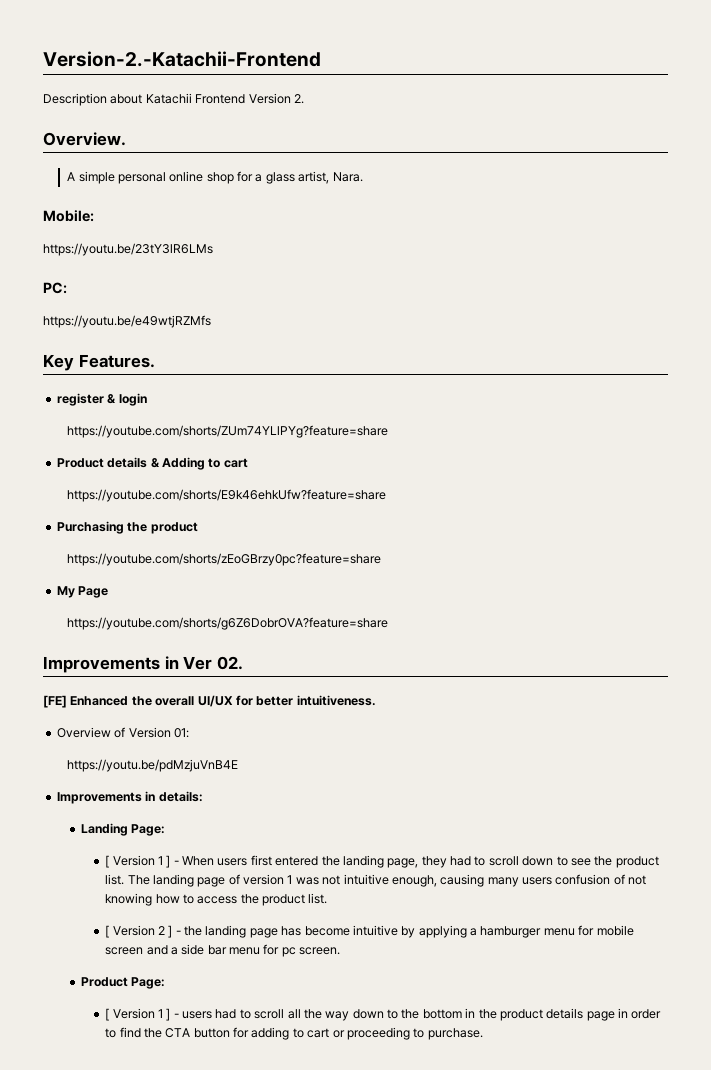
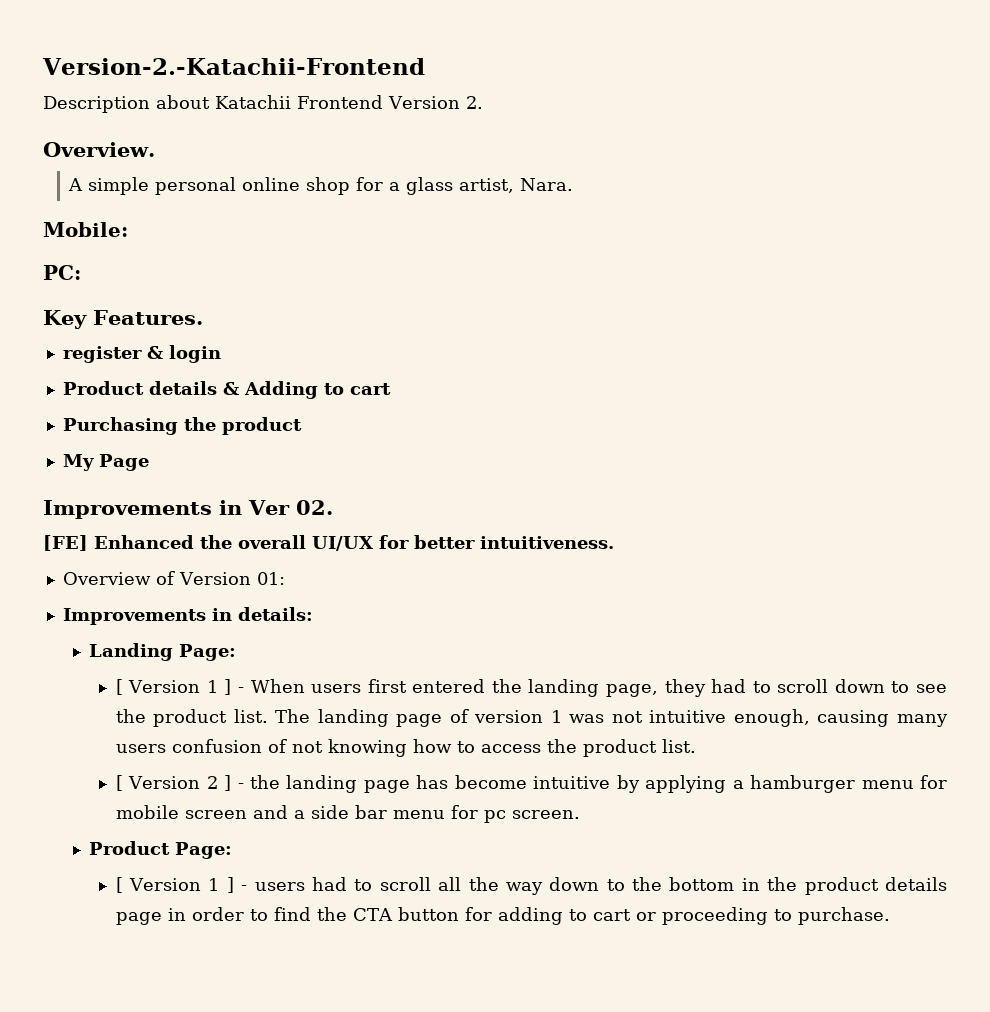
- https://youtu.be/23tY3lR6LMs
- https://youtu.be/e49wtjRZMfs
- https://youtube.com/shorts/ZUm74YLlPYg?feature=share
- https://youtube.com/shorts/E9k46ehkUfw?feature=share
- https://youtube.com/shorts/zEoGBrzy0pc?feature=share
- https://youtube.com/shorts/g6Z6DobrOVA?feature=share
- https://youtu.be/pdMzjuVnB4E

